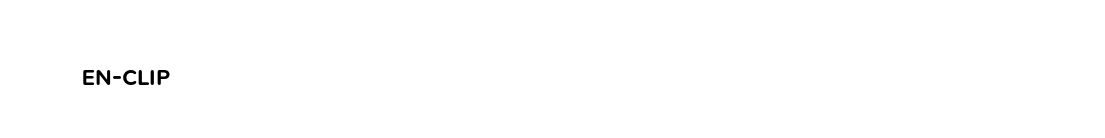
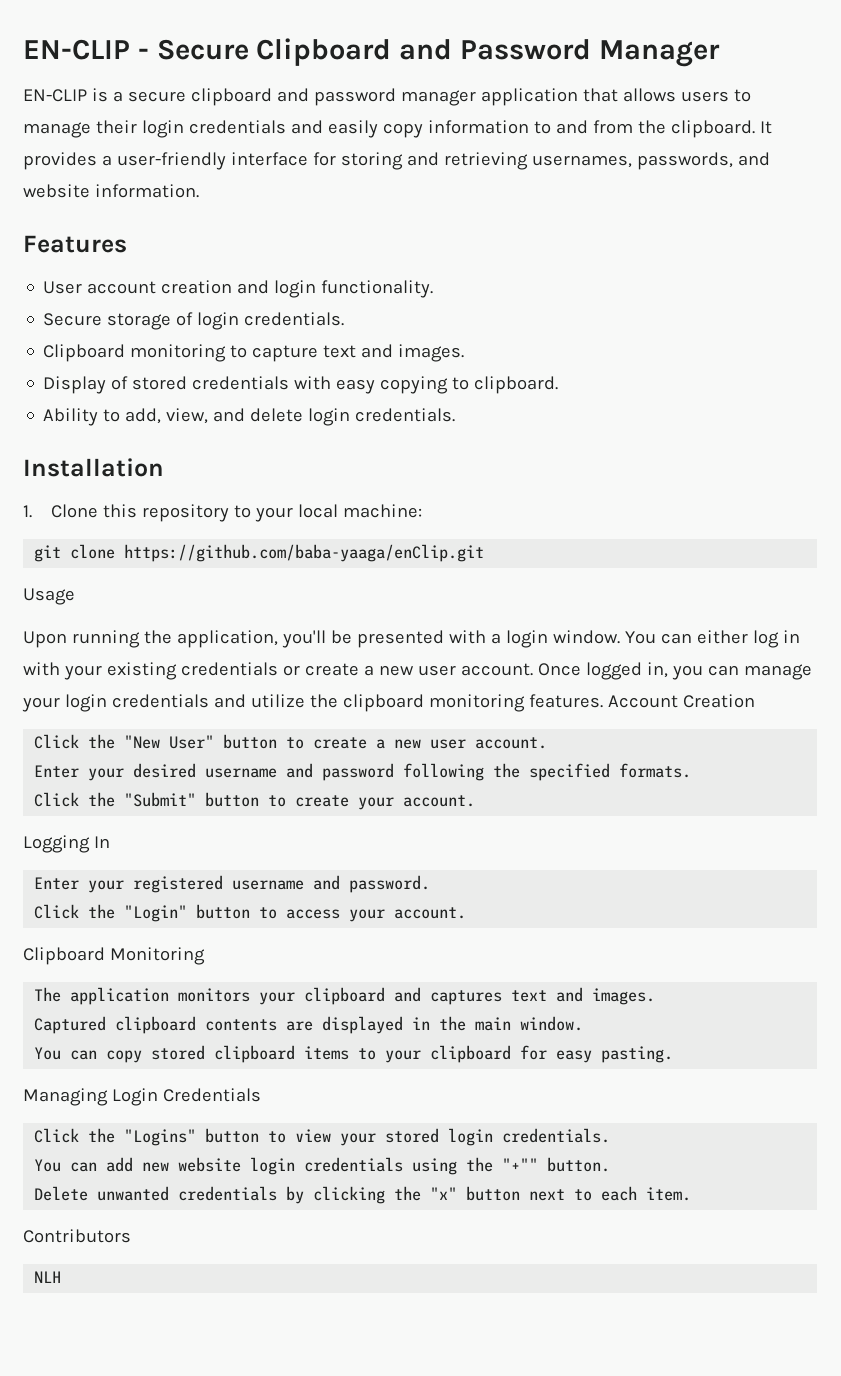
- EN-CLIP
+ EN-CLIP - Secure Clipboard and Password Manager
+ EN-CLIP is a secure clipboard and password manager application that allows users to manage their login credentials and easily copy information to and from the clipboard. It provides a user-friendly interface for storing and retrieving usernames, passwords, and website information.
+ Features
+ User account creation and login functionality.
+ Secure storage of login credentials.
+ Clipboard monitoring to capture text and images.
+ Display of stored credentials with easy copying to clipboard.
+ Ability to add, view, and delete login credentials.
+ Installation
+ 1. Clone this repository to your local machine:
+ git clone https://github.com/baba-yaaga/enClip.git
+ Usage
+ Upon running the application, you'll be presented with a login window. You can either log in with your existing credentials or create a new user account. Once logged in, you can manage your login credentials and utilize the clipboard monitoring features. Account Creation
+ Click the "New User" button to create a new user account.
+ Enter your desired username and password following the specified formats.
+ Click the "Submit" button to create your account.
+ Logging In
+ Enter your registered username and password.
+ Click the "Login" button to access your account.
+ Clipboard Monitoring
+ The application monitors your clipboard and captures text and images.
+ Captured clipboard contents are displayed in the main window.
+ You can copy stored clipboard items to your clipboard for easy pasting.
+ Managing Login Credentials
+ Click the "Logins" button to view your stored login credentials.
+ You can add new website login credentials using the "+"" button.
+ Delete unwanted credentials by clicking the "x" button next to each item.
+ Contributors
+ NLH

